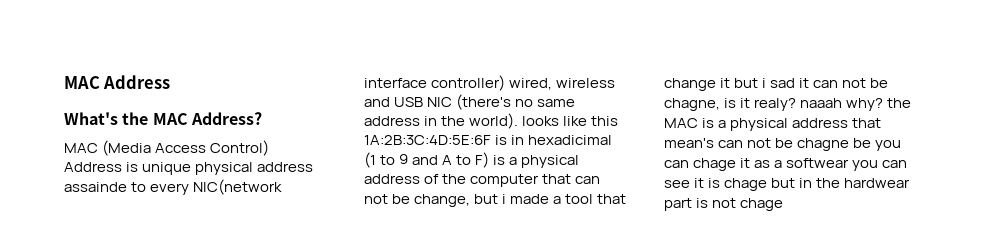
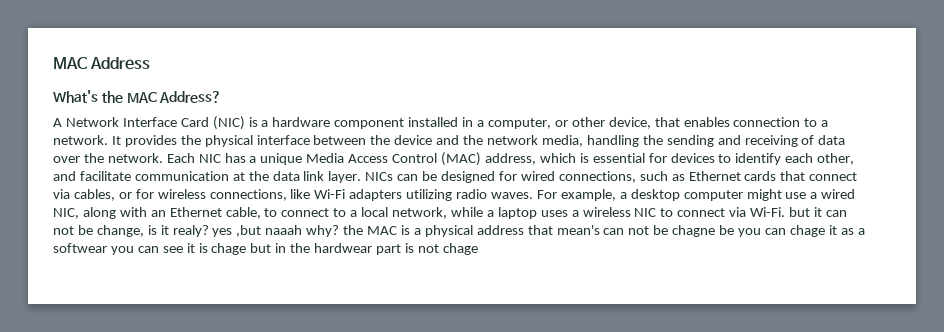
- MAC (Media Access Control) Address is unique physical address assainde to every NIC(network interface controller) wired, wireless and USB NIC (there's no same address in the world). looks like this 1A:2B:3C:4D:5E:6F is in hexadicimal (1 to 9 and A to F) is a physical address of the computer that can not be change, but i made a tool that change it but i sad it can not be chagne, is it realy? naaah why? the MAC is a physical address that mean's can not be chagne be you can chage it as a softwear you can see it is chage but in the hardwear part is not chage
+ A Network Interface Card (NIC) is a hardware component installed in a computer, or other device, that enables connection to a network. It provides the physical interface between the device and the network media, handling the sending and receiving of data over the network. Each NIC has a unique Media Access Control (MAC) address, which is essential for devices to identify each other, and facilitate communication at the data link layer. NICs can be designed for wired connections, such as Ethernet cards that connect via cables, or for wireless connections, like Wi-Fi adapters utilizing radio waves. For example, a desktop computer might use a wired NIC, along with an Ethernet cable, to connect to a local network, while a laptop uses a wireless NIC to connect via Wi-Fi. but it can not be change, is it realy? yes ,but naaah why? the MAC is a physical address that mean's can not be chagne be you can chage it as a softwear you can see it is chage but in the hardwear part is not chage

